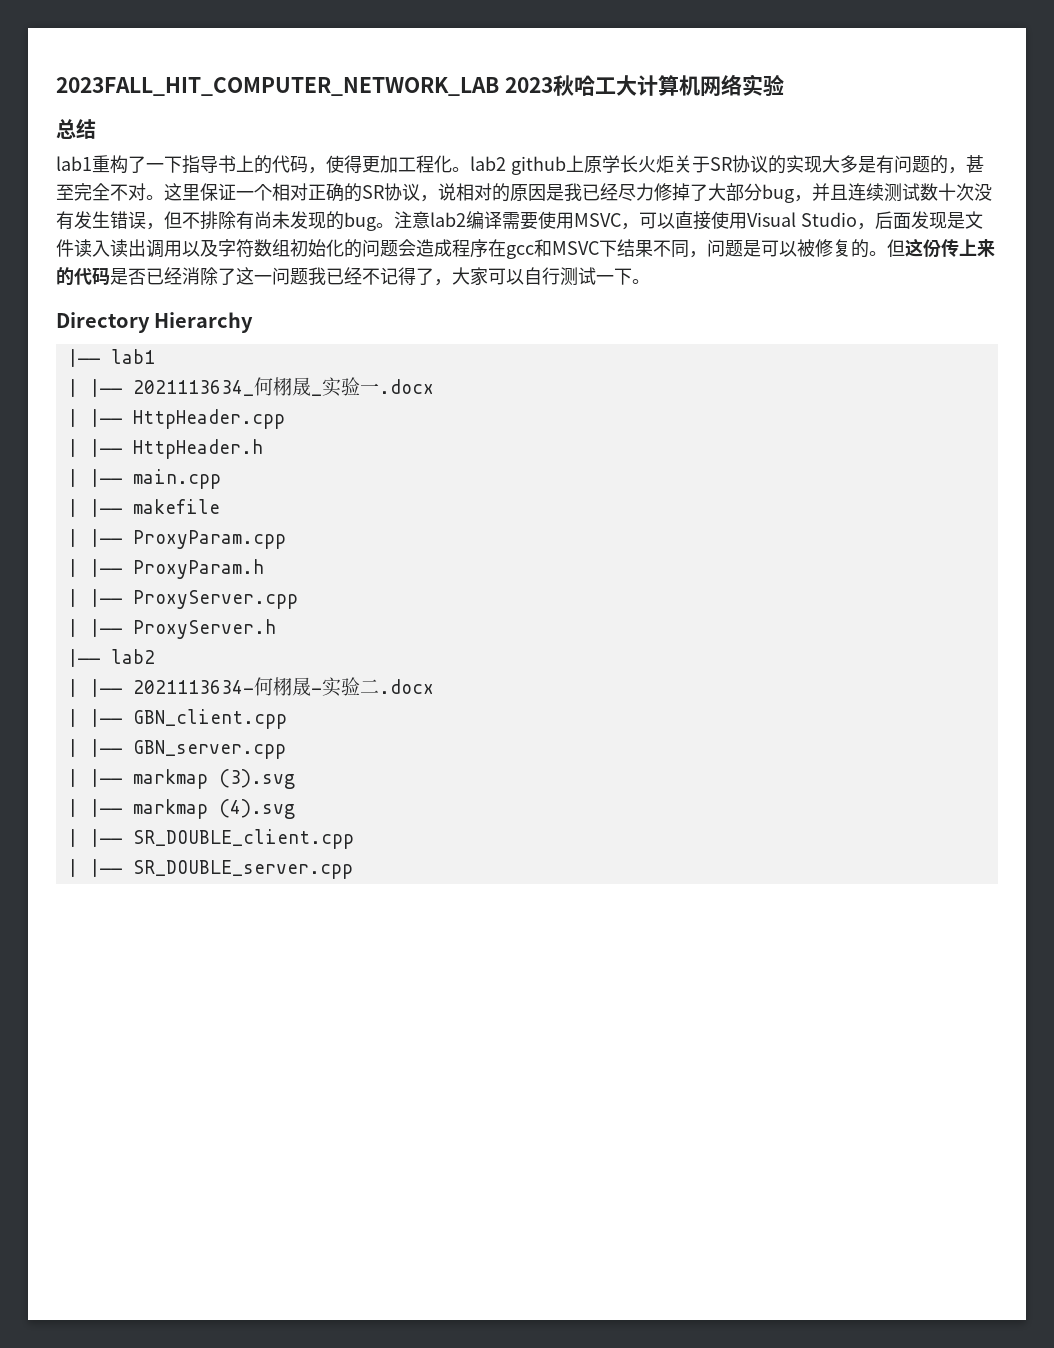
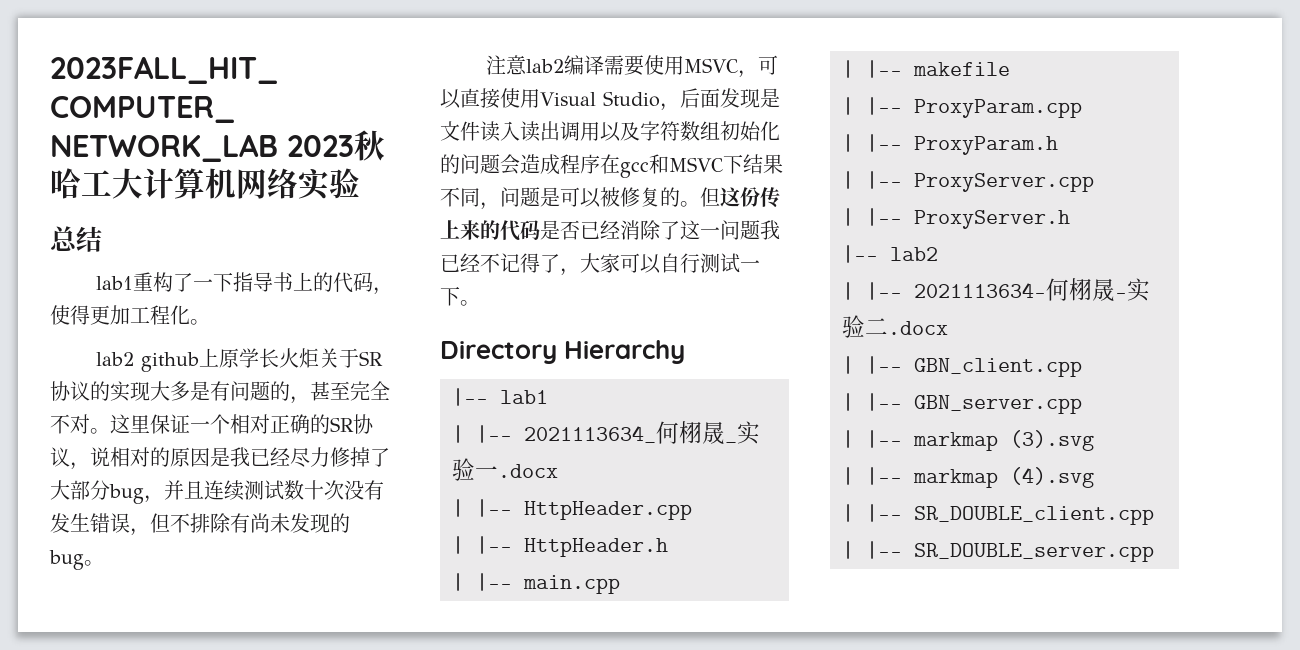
- lab1重构了一下指导书上的代码，使得更加工程化。lab2 github上原学长火炬关于SR协议的实现大多是有问题的，甚至完全不对。
+ lab1重构了一下指导书上的代码，使得更加工程化。
+ lab2 github上原学长火炬关于SR协议的实现大多是有问题的，甚至完全不对。
- 这里保证一个相对正确的SR协议，说相对的原因是我已经尽力修掉了大部分bug，并且连续测试数十次没有发生错误，但不排除有尚未发现的bug。注意lab2编译需要使用MSVC，可以直接使用Visual Studio，后面发现是文件读入读出调用以及字符数组初始化的问题会造成程序在gcc和MSVC下结果不同，问题是可以被修复的。
+ 这里保证一个相对正确的SR协议，说相对的原因是我已经尽力修掉了大部分bug，并且连续测试数十次没有发生错误，但不排除有尚未发现的bug。
+ 注意lab2编译需要使用MSVC，可以直接使用Visual Studio，后面发现是文件读入读出调用以及字符数组初始化的问题会造成程序在gcc和MSVC下结果不同，问题是可以被修复的。

